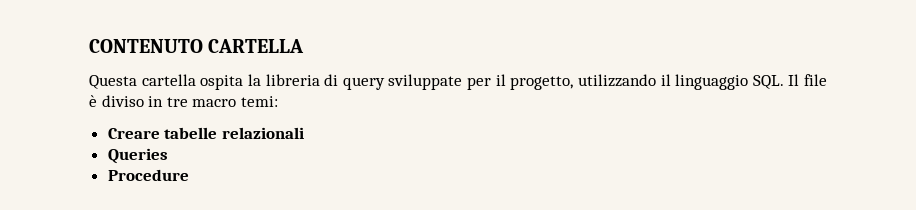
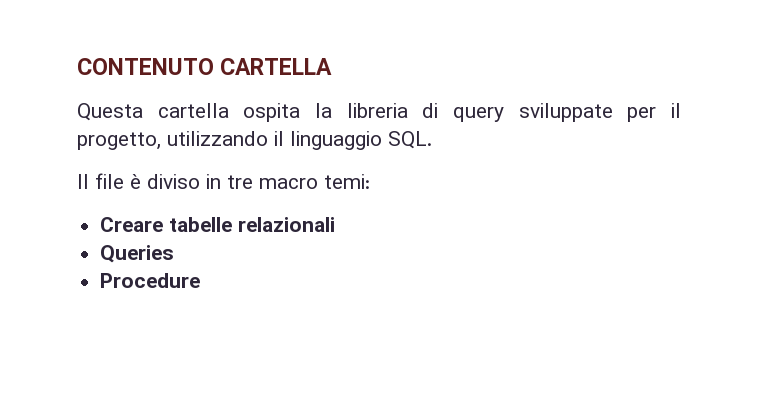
- Questa cartella ospita la libreria di query sviluppate per il progetto, utilizzando il linguaggio SQL. Il file è diviso in tre macro temi:
+ Questa cartella ospita la libreria di query sviluppate per il progetto, utilizzando il linguaggio SQL.
+ Il file è diviso in tre macro temi:

